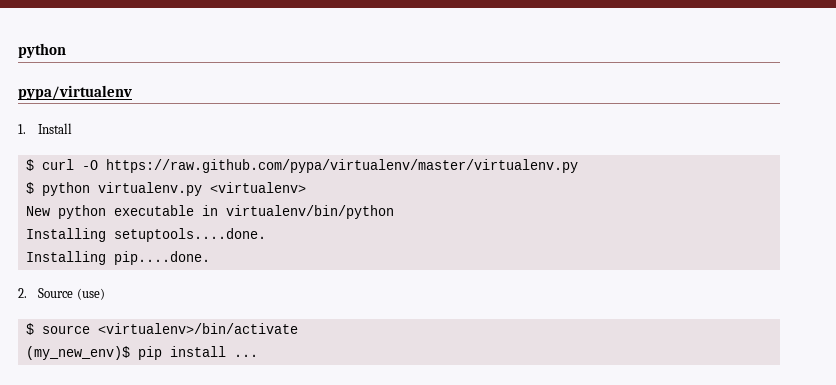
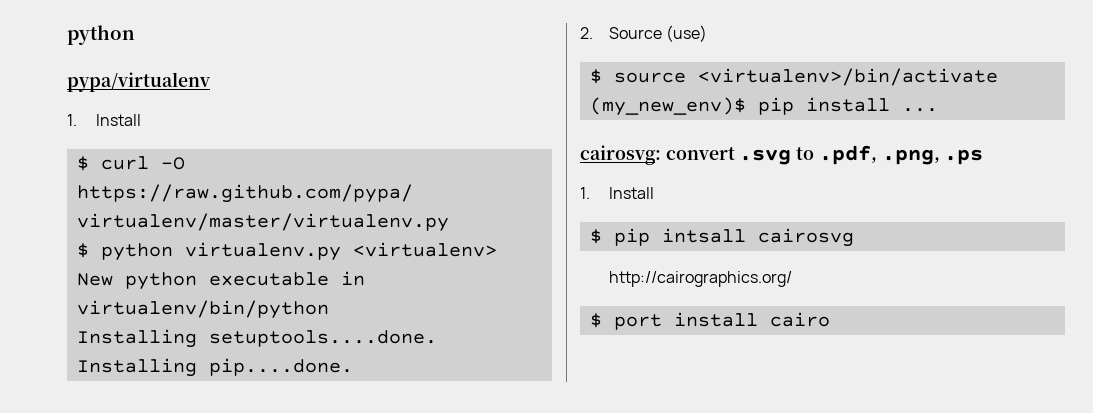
+ cairosvg: convert .svg to .pdf, .png, .ps
+ 1. Install
+ $ pip intsall cairosvg
+ http://cairographics.org/
+ $ port install cairo

